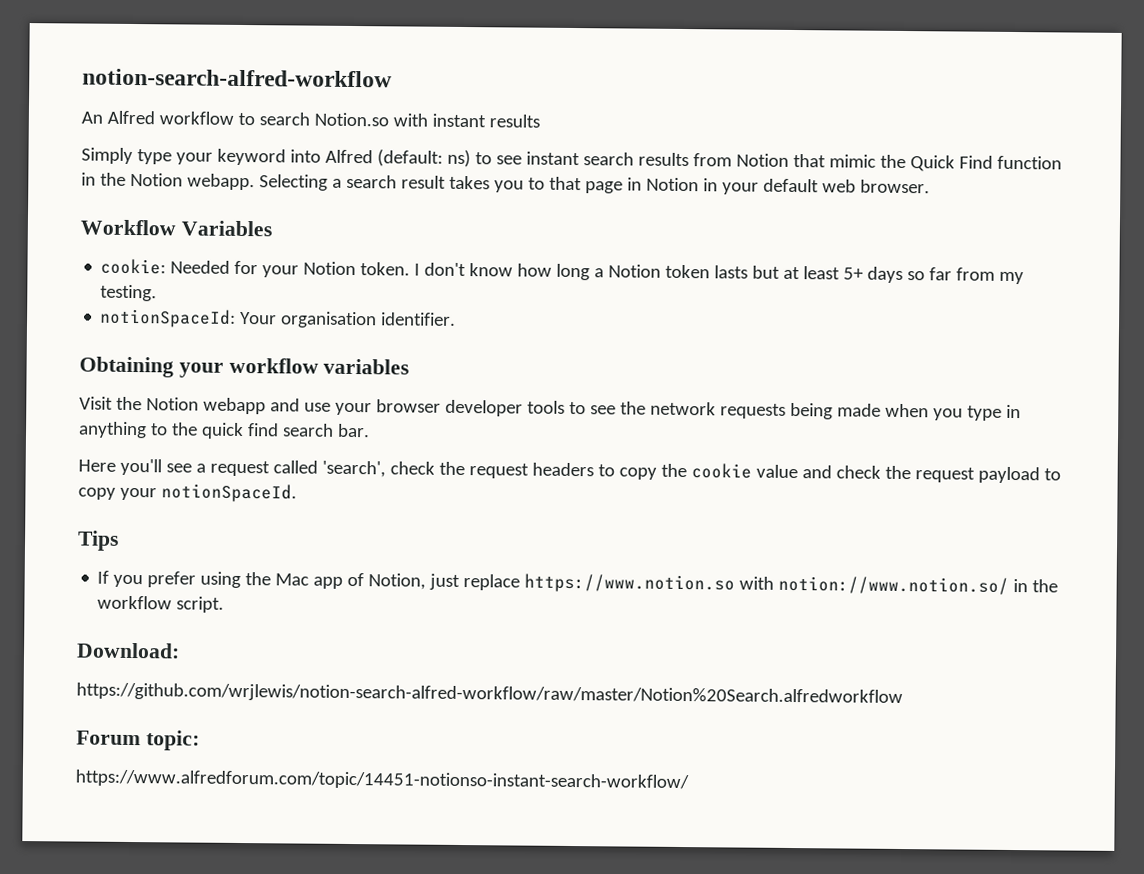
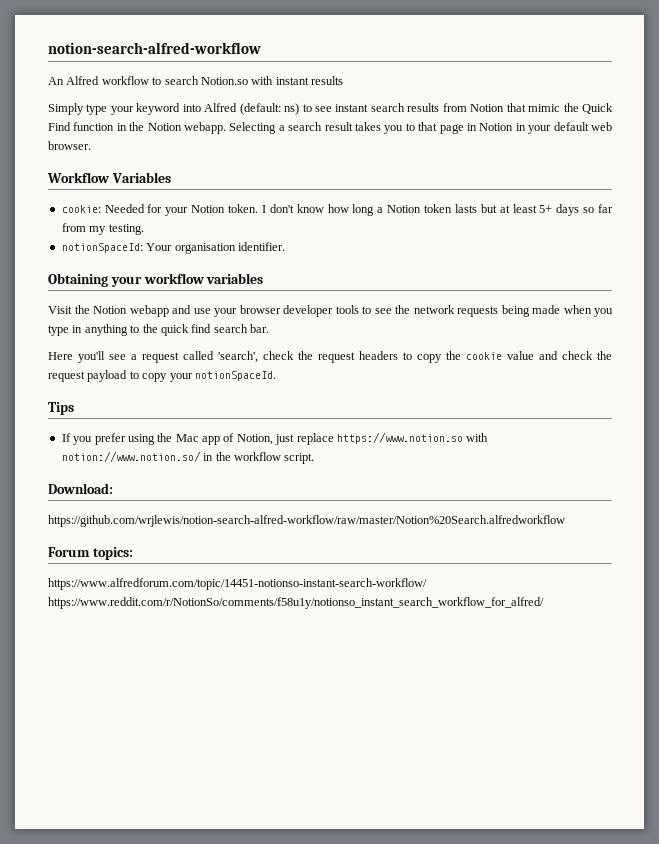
- Forum topic:
+ Forum topics:
- https://www.alfredforum.com/topic/14451-notionso-instant-search-workflow/
+ https://www.alfredforum.com/topic/14451-notionso-instant-search-workflow/ https://www.reddit.com/r/NotionSo/comments/f58u1y/notionso_instant_search_workflow_for_alfred/

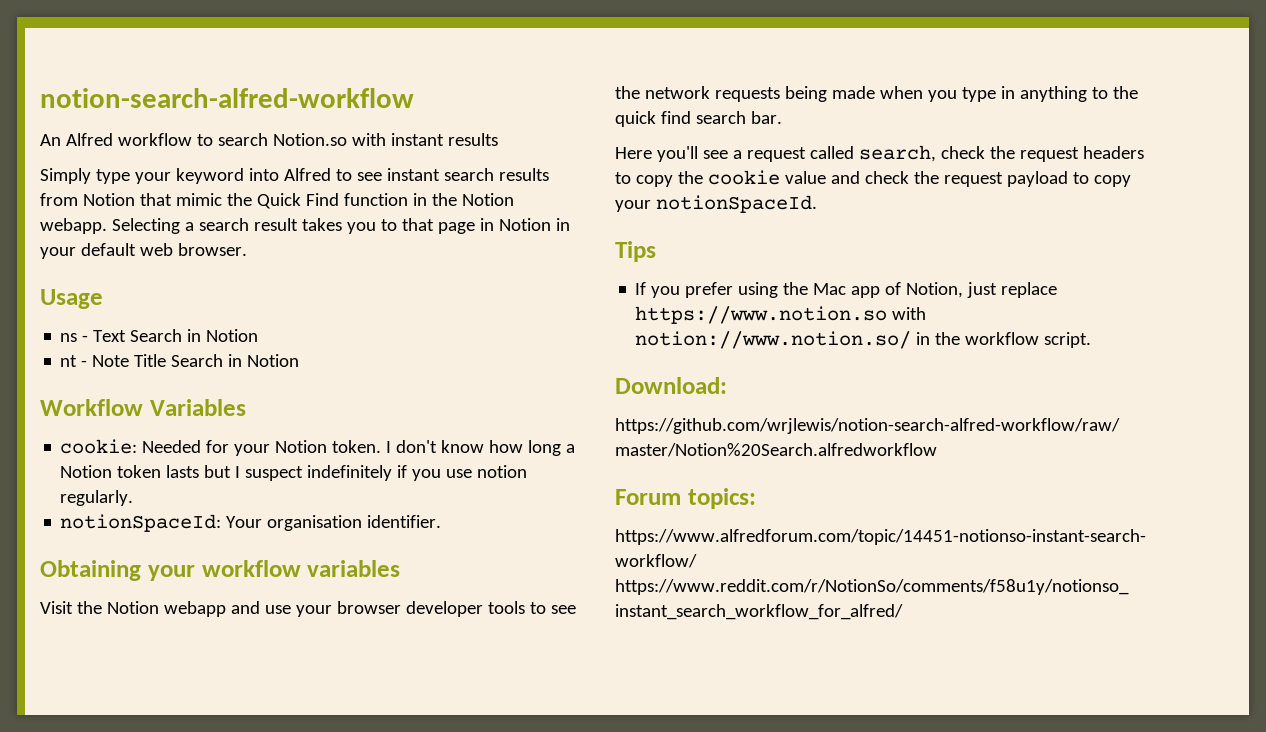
- Simply type your keyword into Alfred (default: ns) to see instant search results from Notion that mimic the Quick Find function in the Notion webapp.
+ Simply type your keyword into Alfred to see instant search results from Notion that mimic the Quick Find function in the Notion webapp.
+ Usage
+ ns - Text Search in Notion
+ nt - Note Title Search in Notion
- I don't know how long a Notion token lasts but at least 5+ days so far from my testing.
+ I don't know how long a Notion token lasts but I suspect indefinitely if you use notion regularly.
- Here you'll see a request called 'search', check the request headers to copy the cookie value and check the request payload to copy your notionSpaceId.
+ Here you'll see a request called search, check the request headers to copy the cookie value and check the request payload to copy your notionSpaceId.

